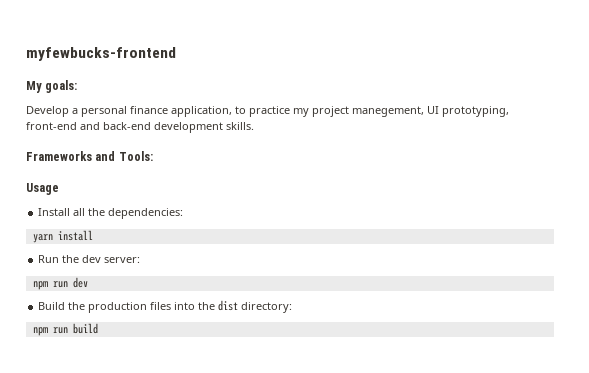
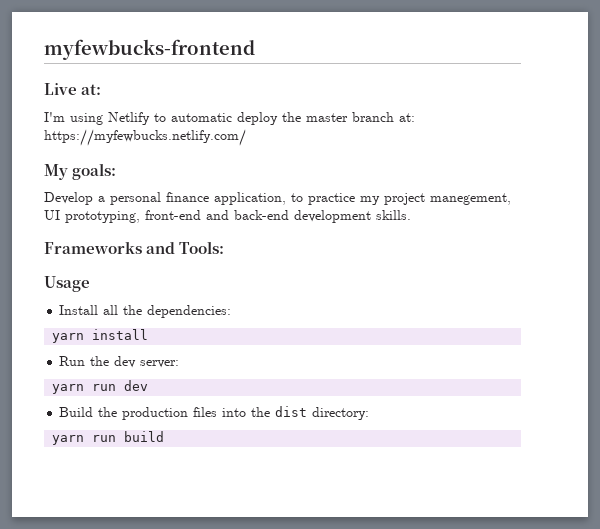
+ Live at:
+ I'm using Netlify to automatic deploy the master branch at: https://myfewbucks.netlify.com/
- npm run dev
+ yarn run dev
- npm run build
+ yarn run build

